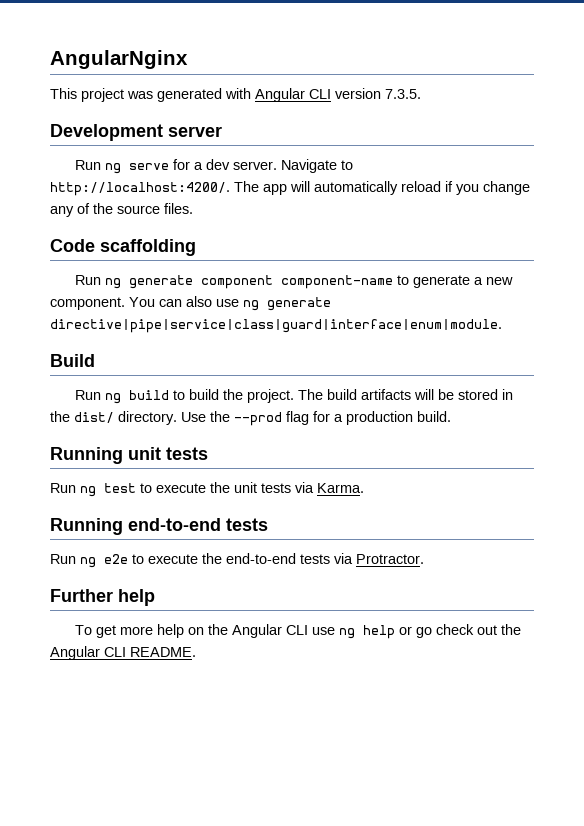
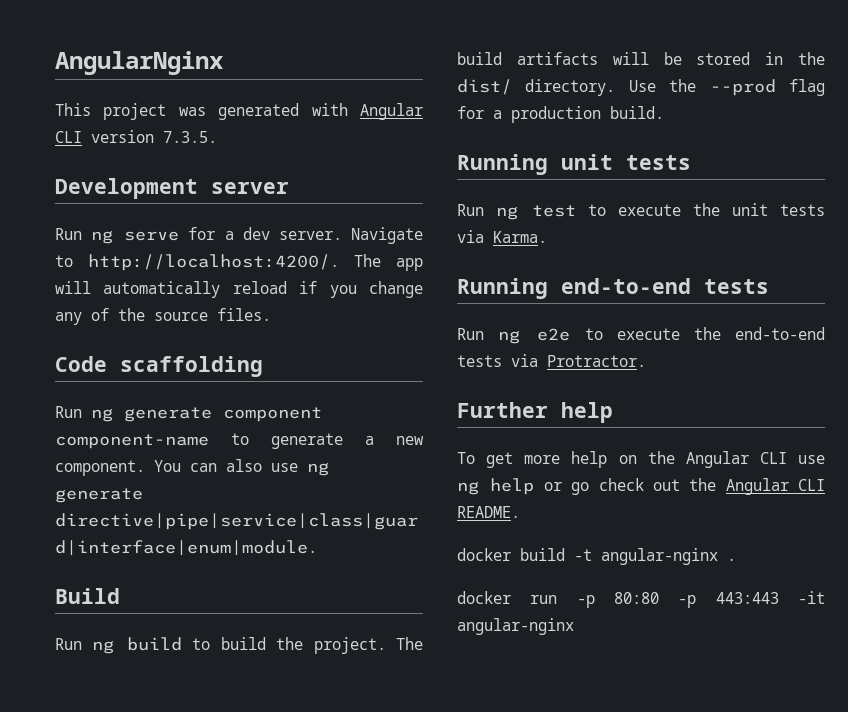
+ docker build -t angular-nginx .
+ docker run -p 80:80 -p 443:443 -it angular-nginx

